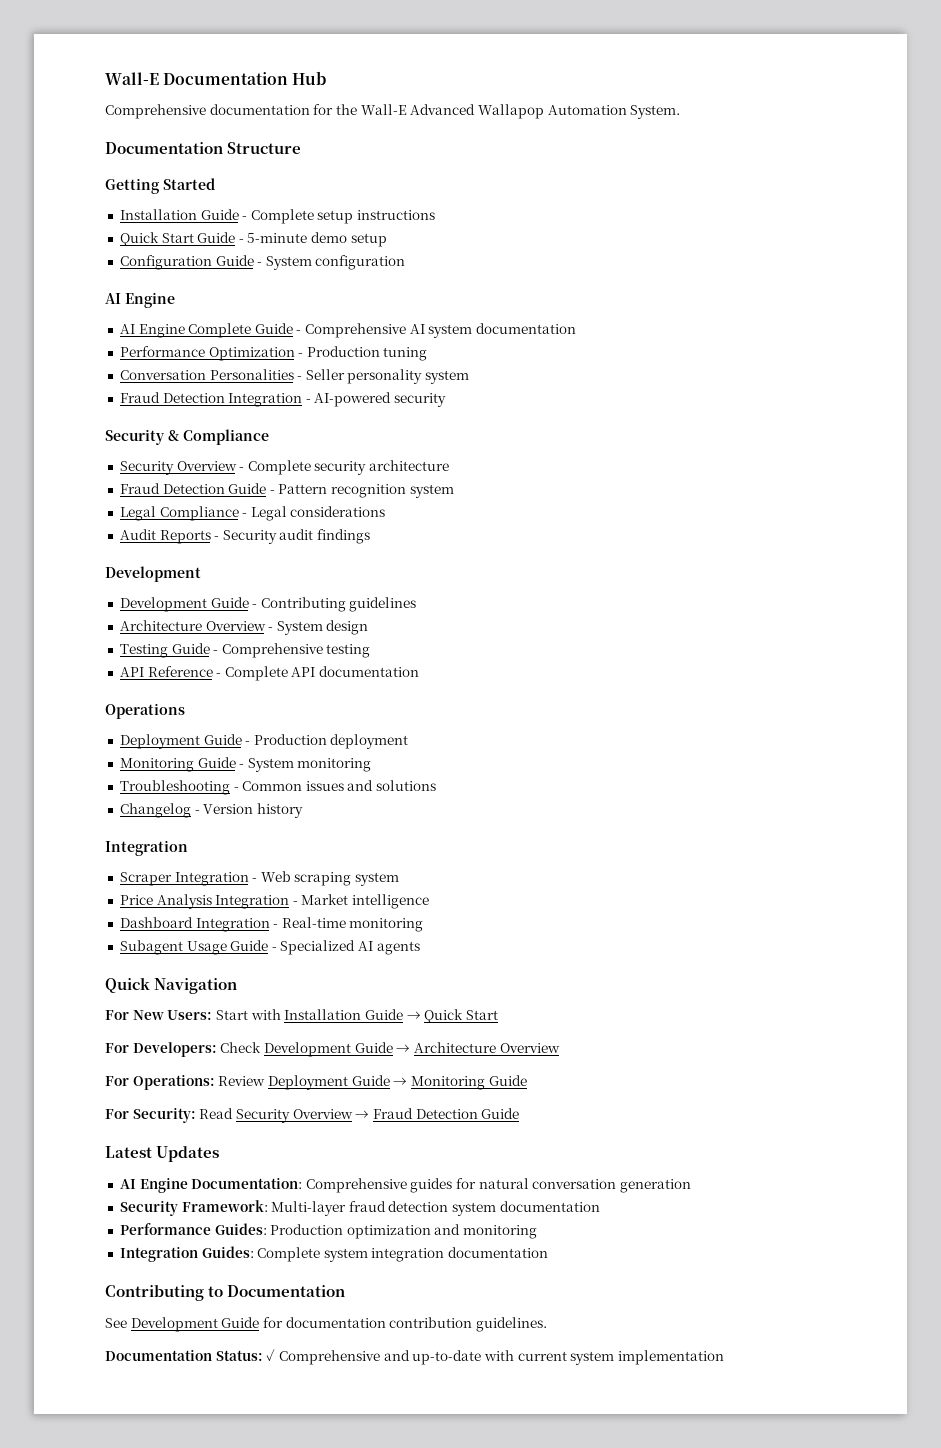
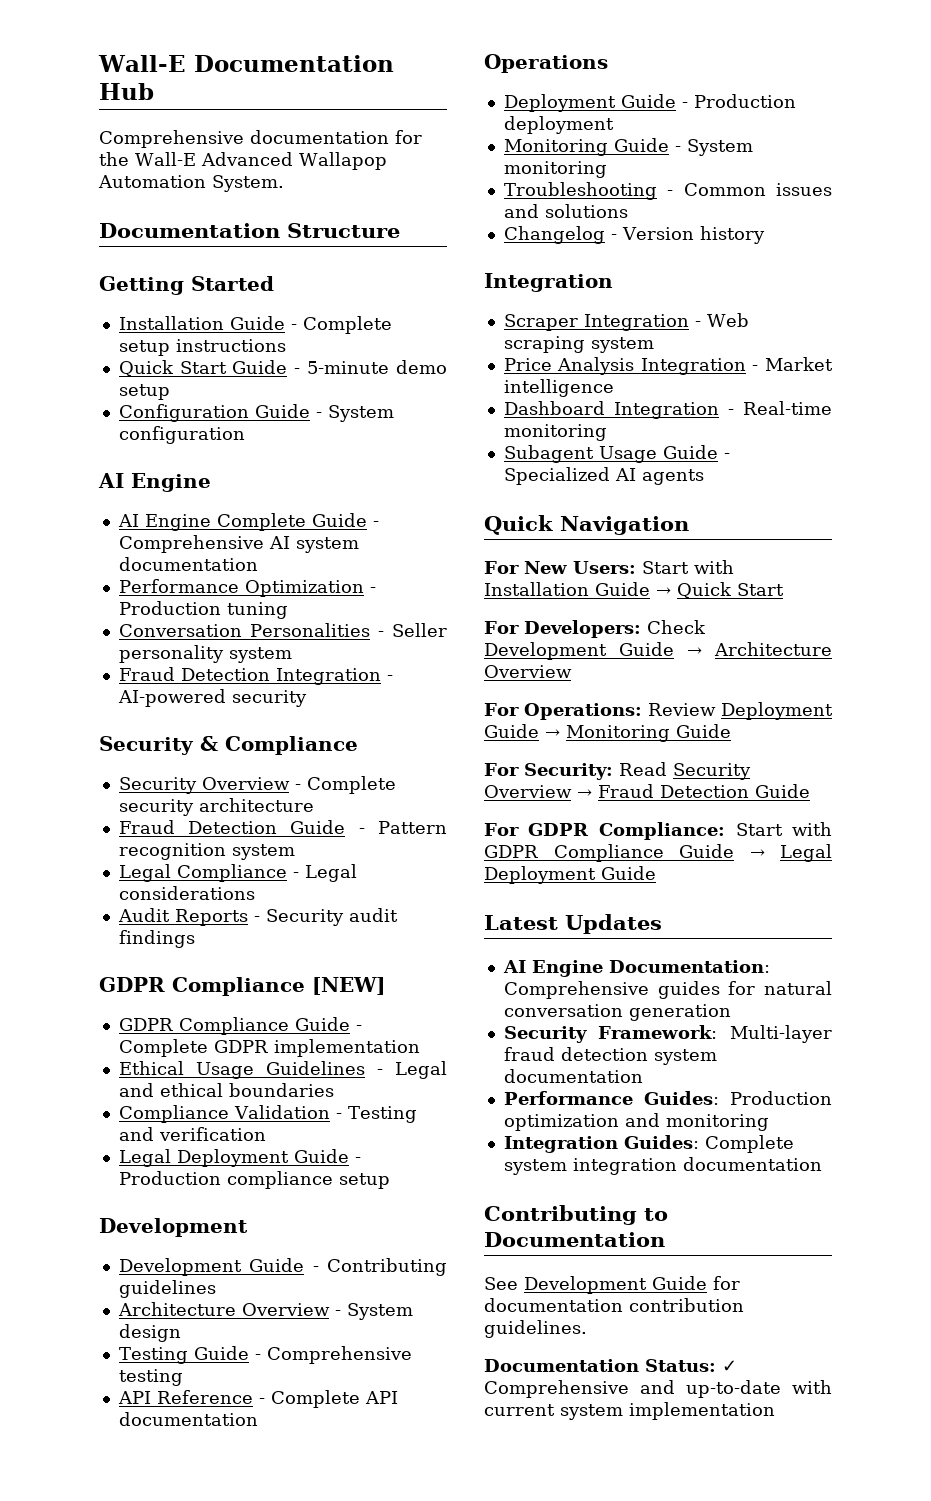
+ GDPR Compliance [NEW]
+ GDPR Compliance Guide - Complete GDPR implementation
+ Ethical Usage Guidelines - Legal and ethical boundaries
+ Compliance Validation - Testing and verification
+ Legal Deployment Guide - Production compliance setup
+ For GDPR Compliance: Start with GDPR Compliance Guide → Legal Deployment Guide

